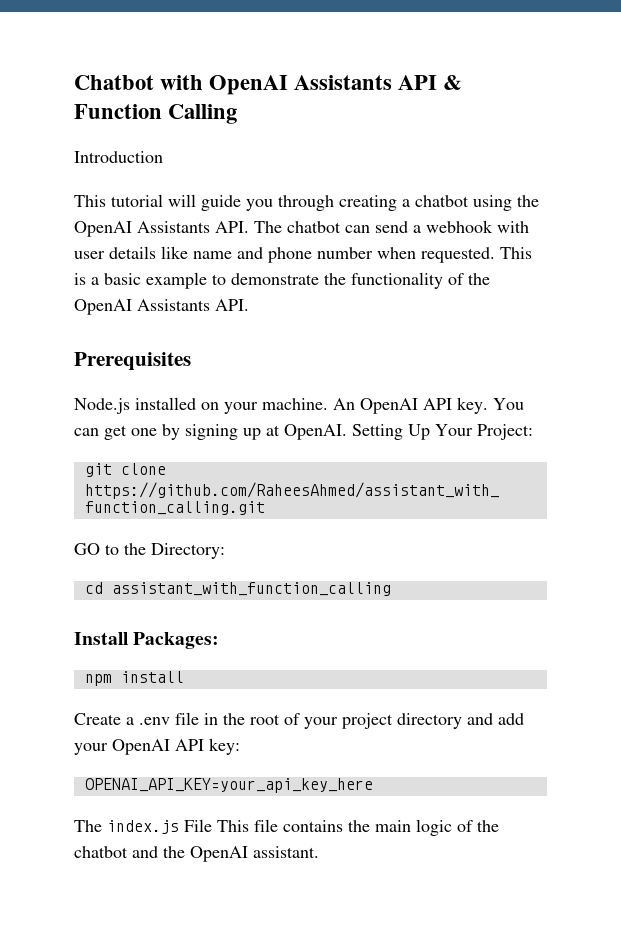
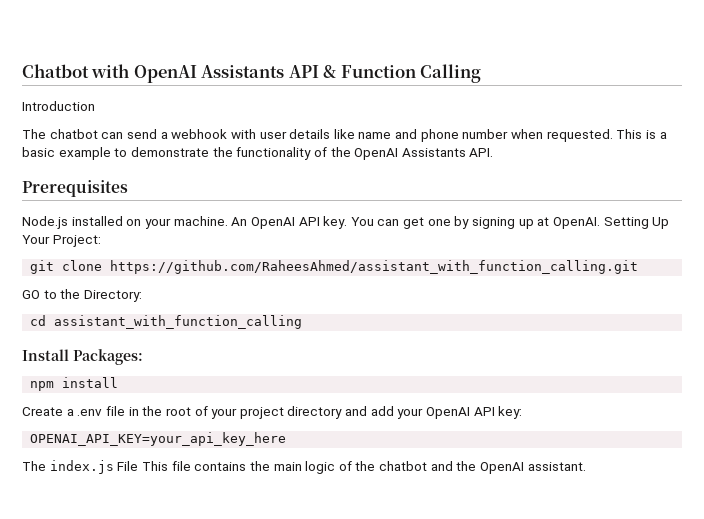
- This tutorial will guide you through creating a chatbot using the OpenAI Assistants API. The chatbot can send a webhook with user details like name and phone number when requested.
+ The chatbot can send a webhook with user details like name and phone number when requested.

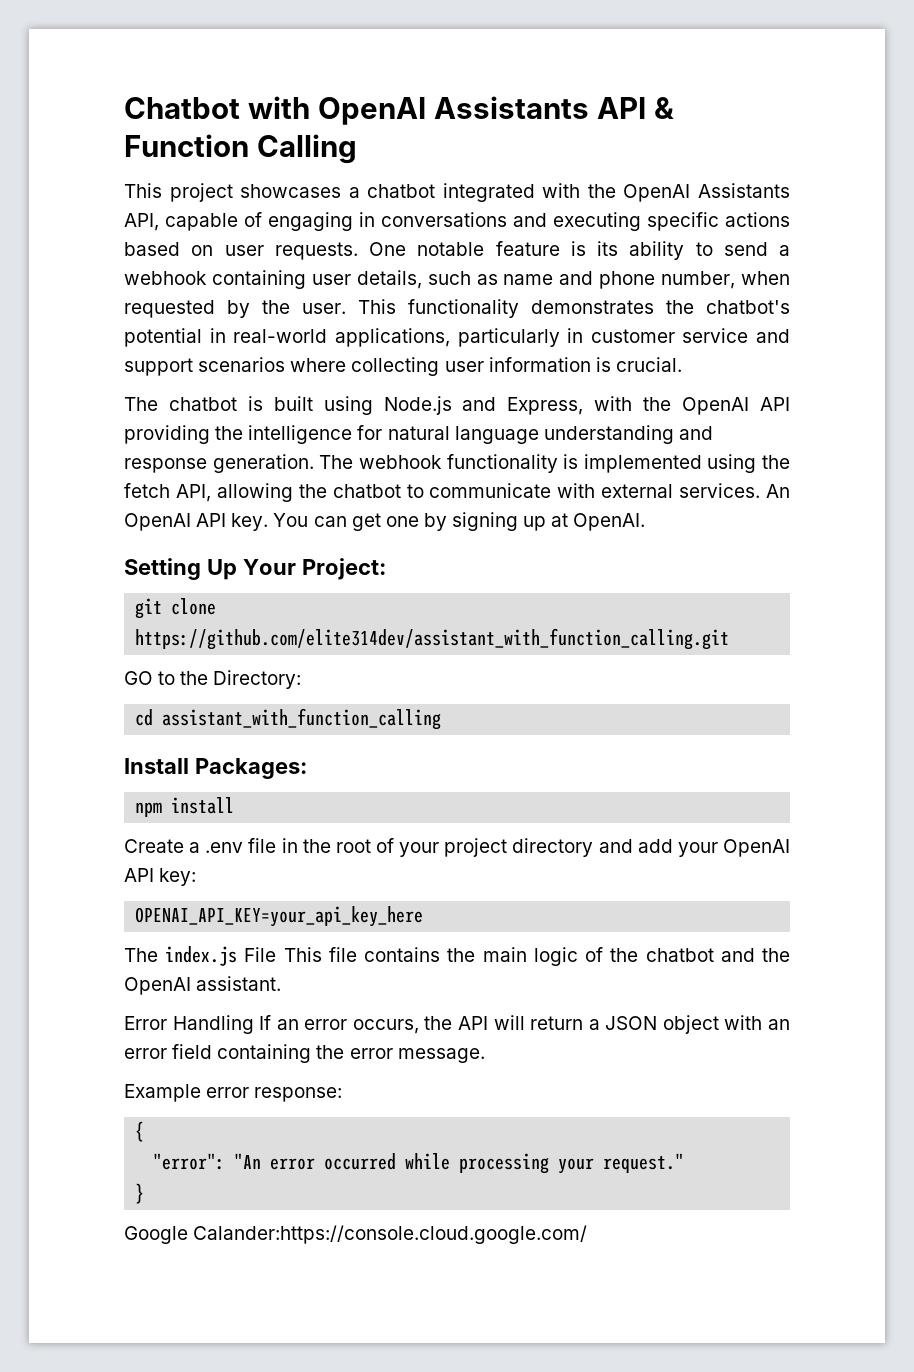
- Introduction
- The chatbot can send a webhook with user details like name and phone number when requested. This is a basic example to demonstrate the functionality of the OpenAI Assistants API.
- Prerequisites
- Node.js installed on your machine.
+ This project showcases a chatbot integrated with the OpenAI Assistants API, capable of engaging in conversations and executing specific actions based on user requests. One notable feature is its ability to send a webhook containing user details, such as name and phone number, when requested by the user. This functionality demonstrates the chatbot's potential in real-world applications, particularly in customer service and support scenarios where collecting user information is crucial.
+ The chatbot is built using Node.js and Express, with the OpenAI API providing the intelligence for natural language understanding and response generation. The webhook functionality is implemented using the fetch API, allowing the chatbot to communicate with external services.
- You can get one by signing up at OpenAI. Setting Up Your Project:
+ You can get one by signing up at OpenAI.
+ Setting Up Your Project:
- git clone https://github.com/RaheesAhmed/assistant_with_function_calling.git
+ git clone https://github.com/elite314dev/assistant_with_function_calling.git
+ Error Handling If an error occurs, the API will return a JSON object with an error field containing the error message.
+ Example error response:
+ {
+ "error": "An error occurred while processing your request."
+ }
+ Google Calander:https://console.cloud.google.com/

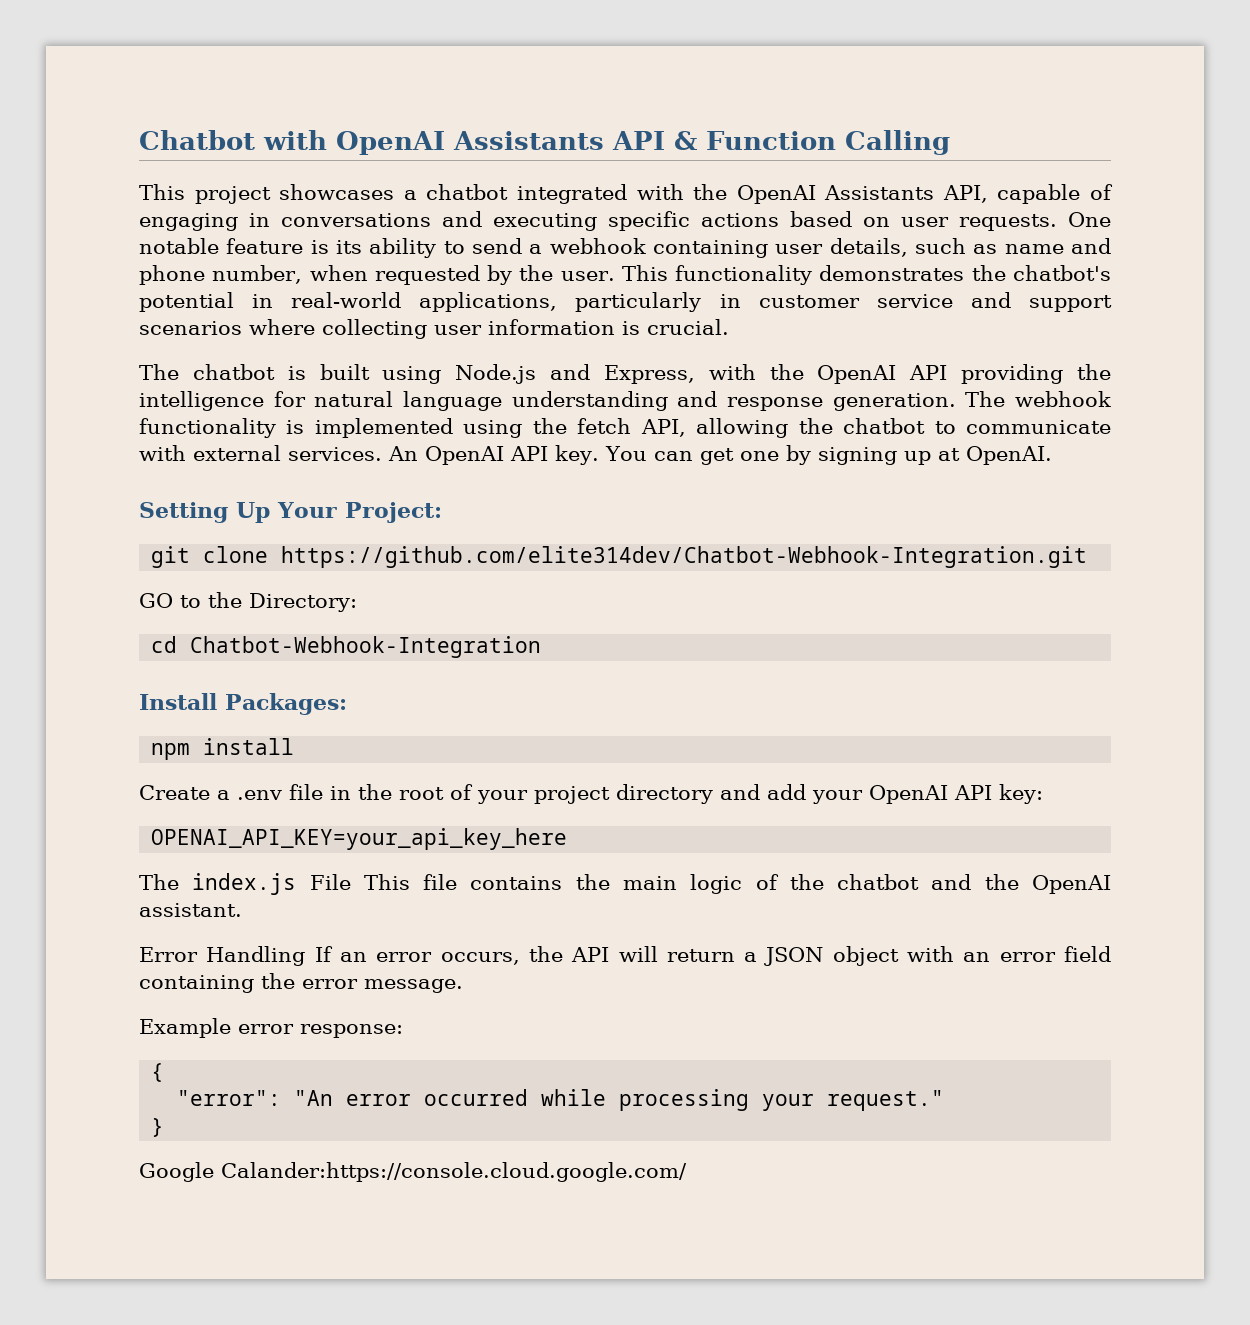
- git clone https://github.com/elite314dev/assistant_with_function_calling.git
+ git clone https://github.com/elite314dev/Chatbot-Webhook-Integration.git
- cd assistant_with_function_calling
+ cd Chatbot-Webhook-Integration

